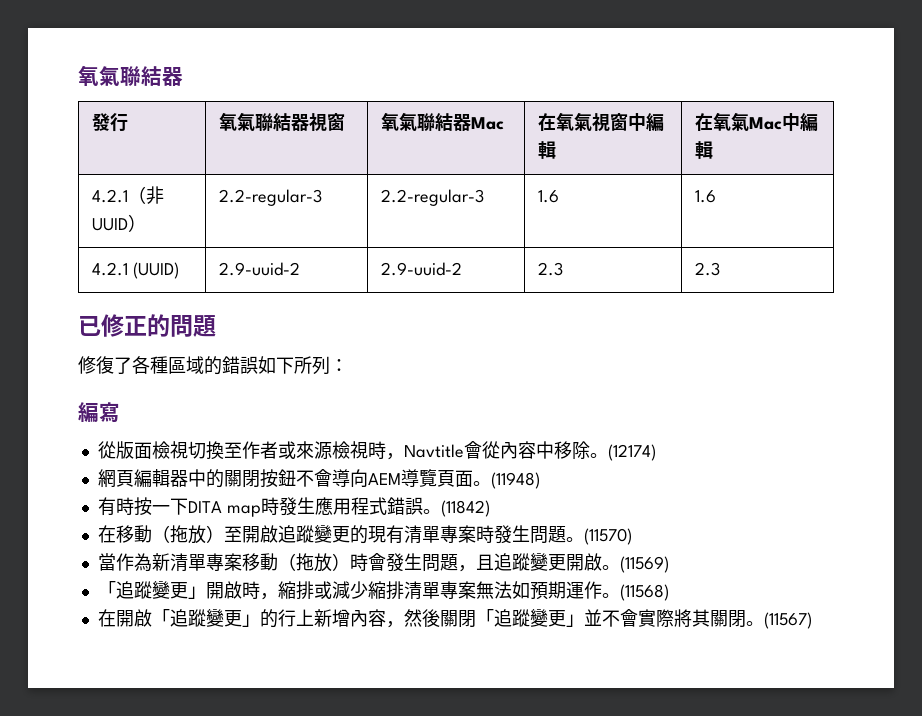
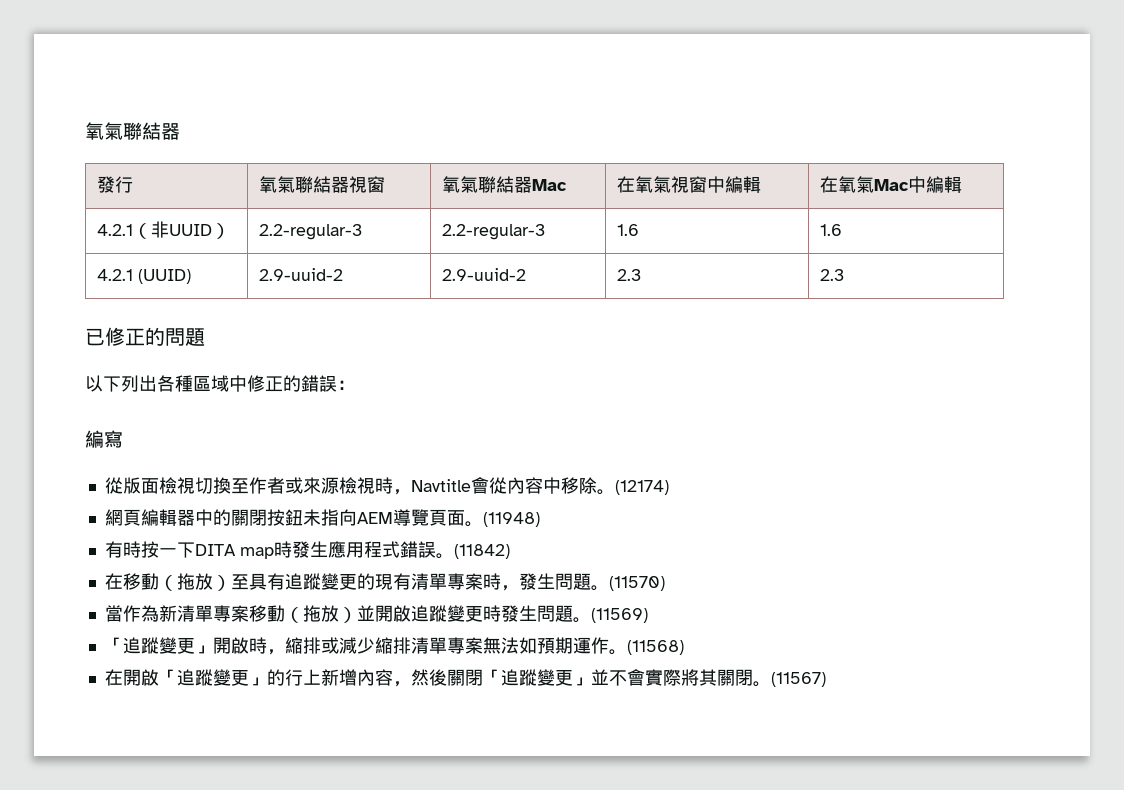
- 修復了各種區域的錯誤如下所列：
+ 以下列出各種區域中修正的錯誤：
- 網頁編輯器中的關閉按鈕不會導向AEM導覽頁面。
+ 網頁編輯器中的關閉按鈕未指向AEM導覽頁面。
- 在移動（拖放）至開啟追蹤變更的現有清單專案時發生問題。
+ 在移動（拖放）至具有追蹤變更的現有清單專案時，發生問題。
- 當作為新清單專案移動（拖放）時會發生問題，且追蹤變更開啟。
+ 當作為新清單專案移動（拖放）並開啟追蹤變更時發生問題。

